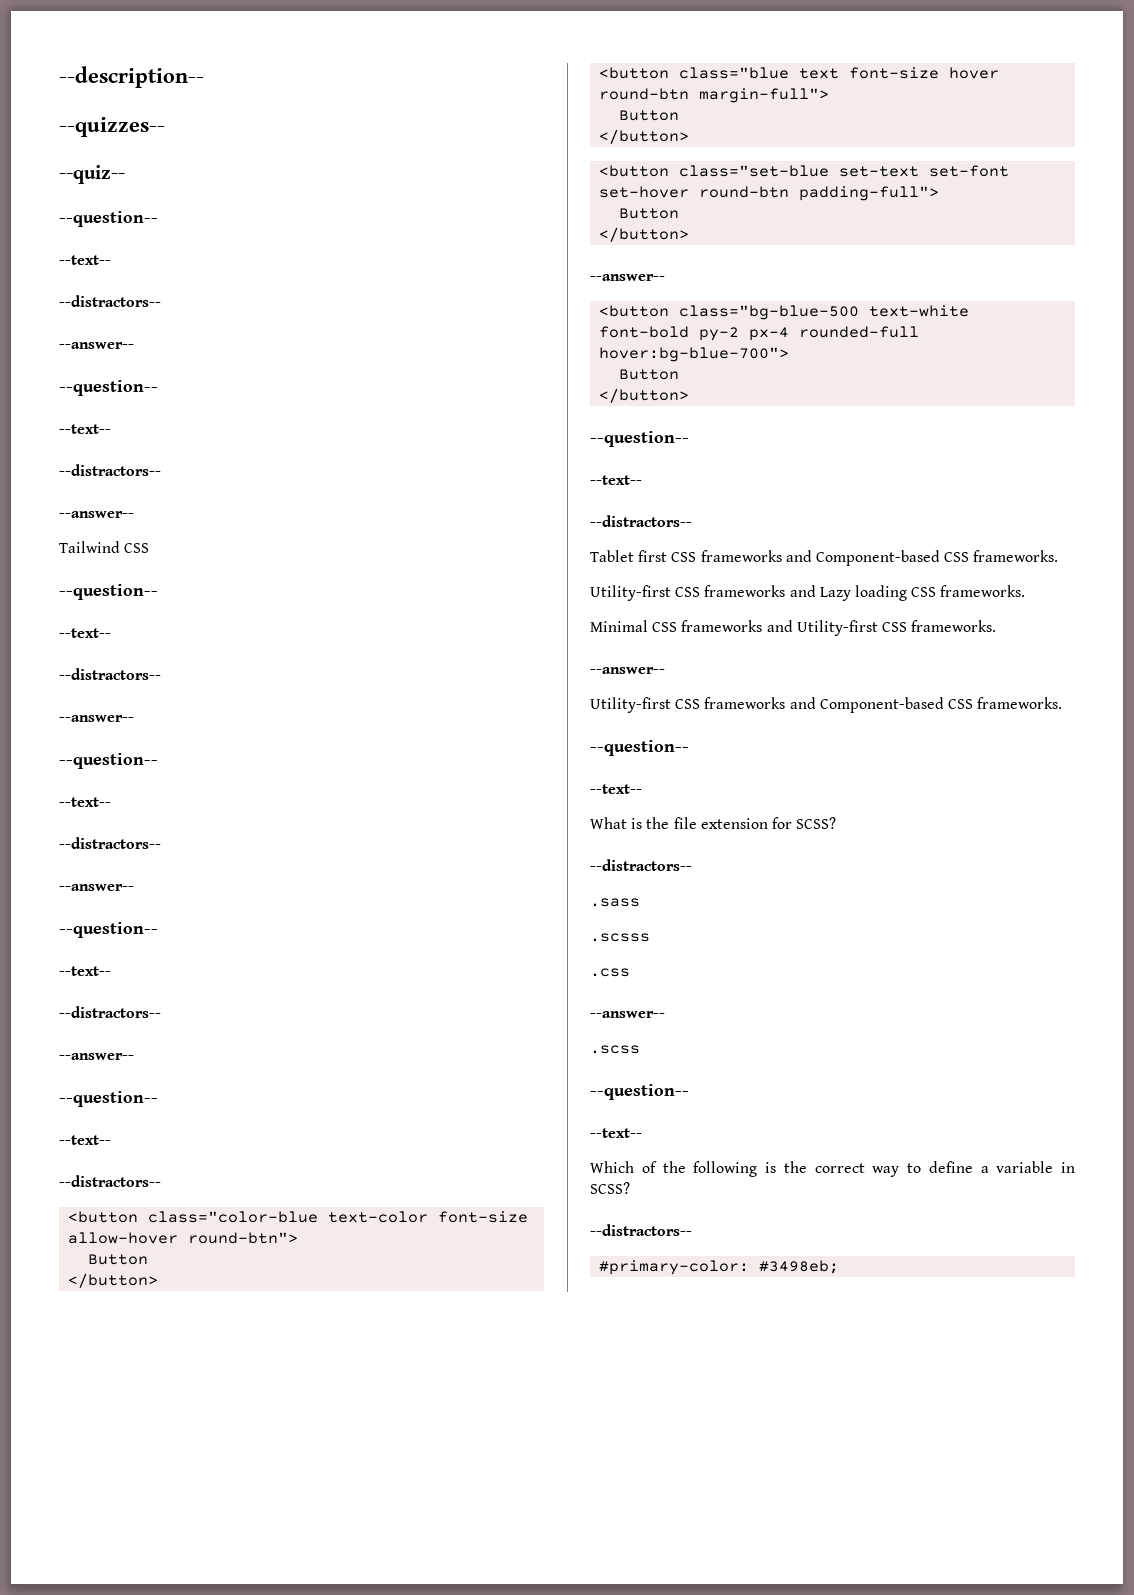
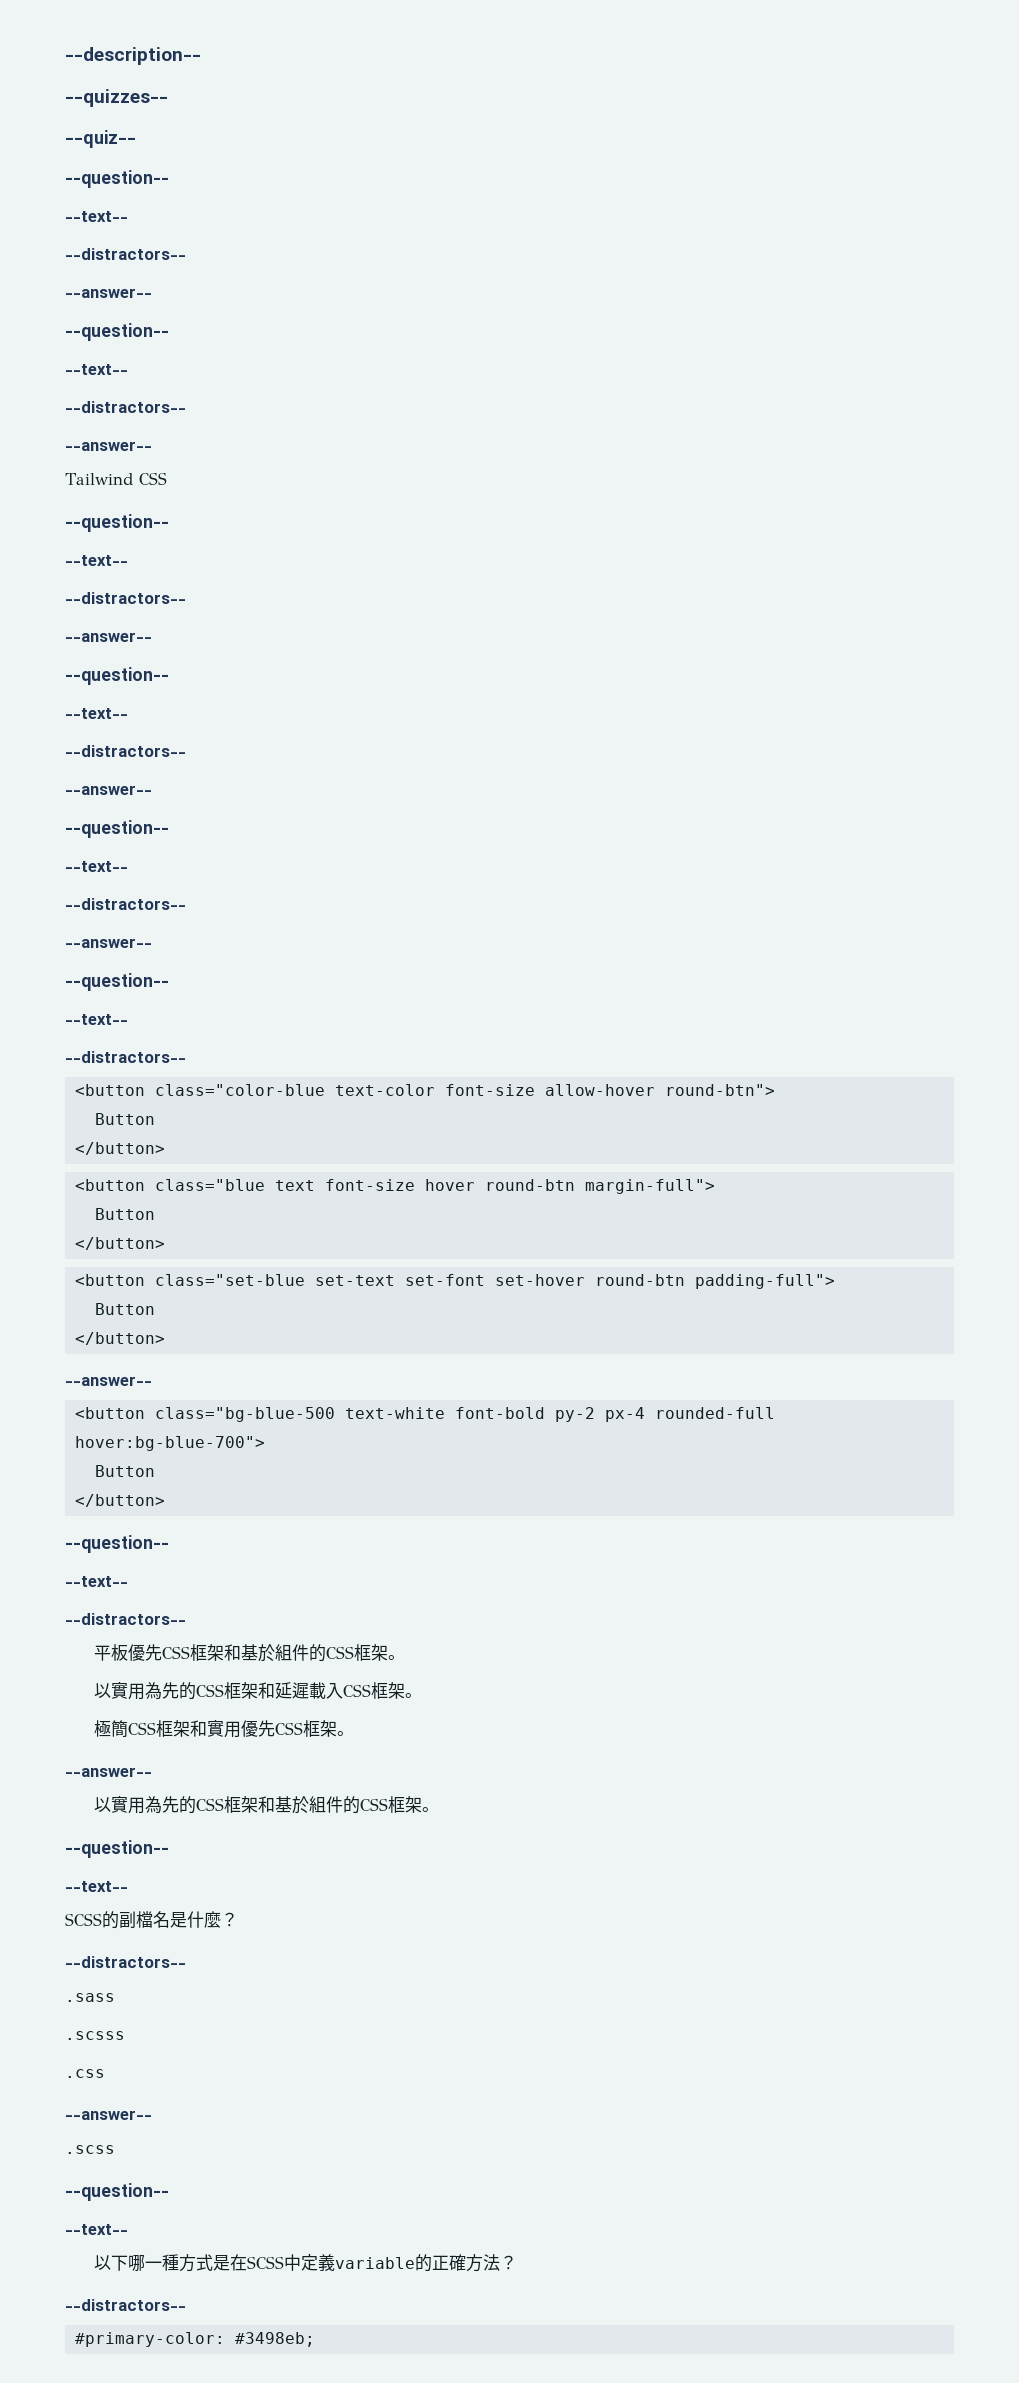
- Tablet first CSS frameworks and Component-based CSS frameworks.
- Utility-first CSS frameworks and Lazy loading CSS frameworks.
- Minimal CSS frameworks and Utility-first CSS frameworks.
+ 平板優先CSS框架和基於組件的CSS框架。
+ 以實用為先的CSS框架和延遲載入CSS框架。
+ 極簡CSS框架和實用優先CSS框架。
  --answer--
- Utility-first CSS frameworks and Component-based CSS frameworks.
+ 以實用為先的CSS框架和基於組件的CSS框架。
  --question--
  --text--
- What is the file extension for SCSS?
+ SCSS的副檔名是什麼？
- Which of the following is the correct way to define a variable in SCSS?
+ 以下哪一種方式是在SCSS中定義variable的正確方法？

